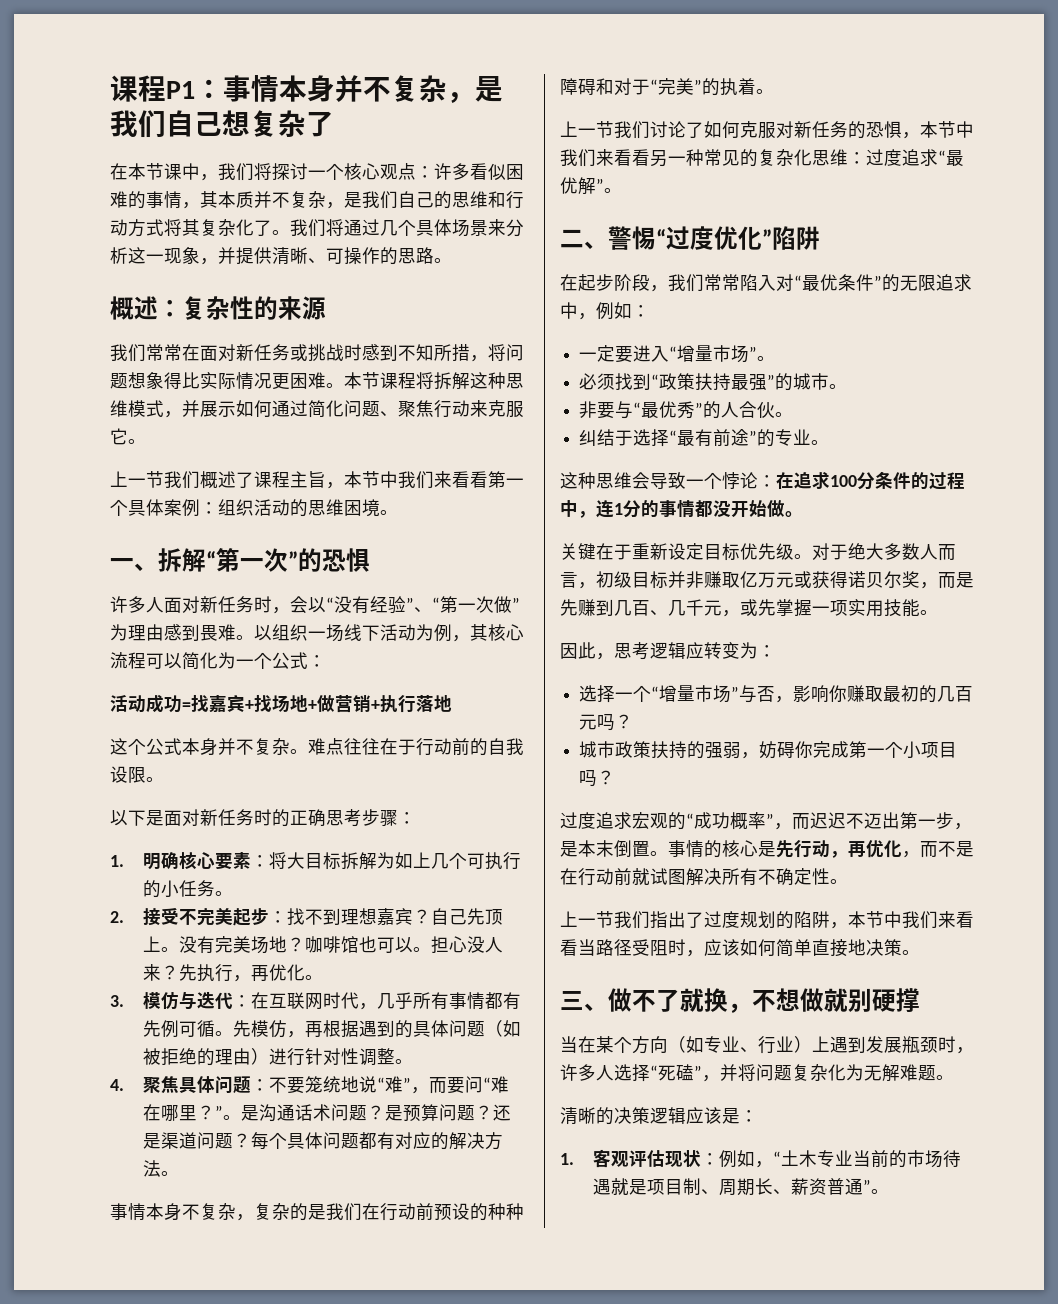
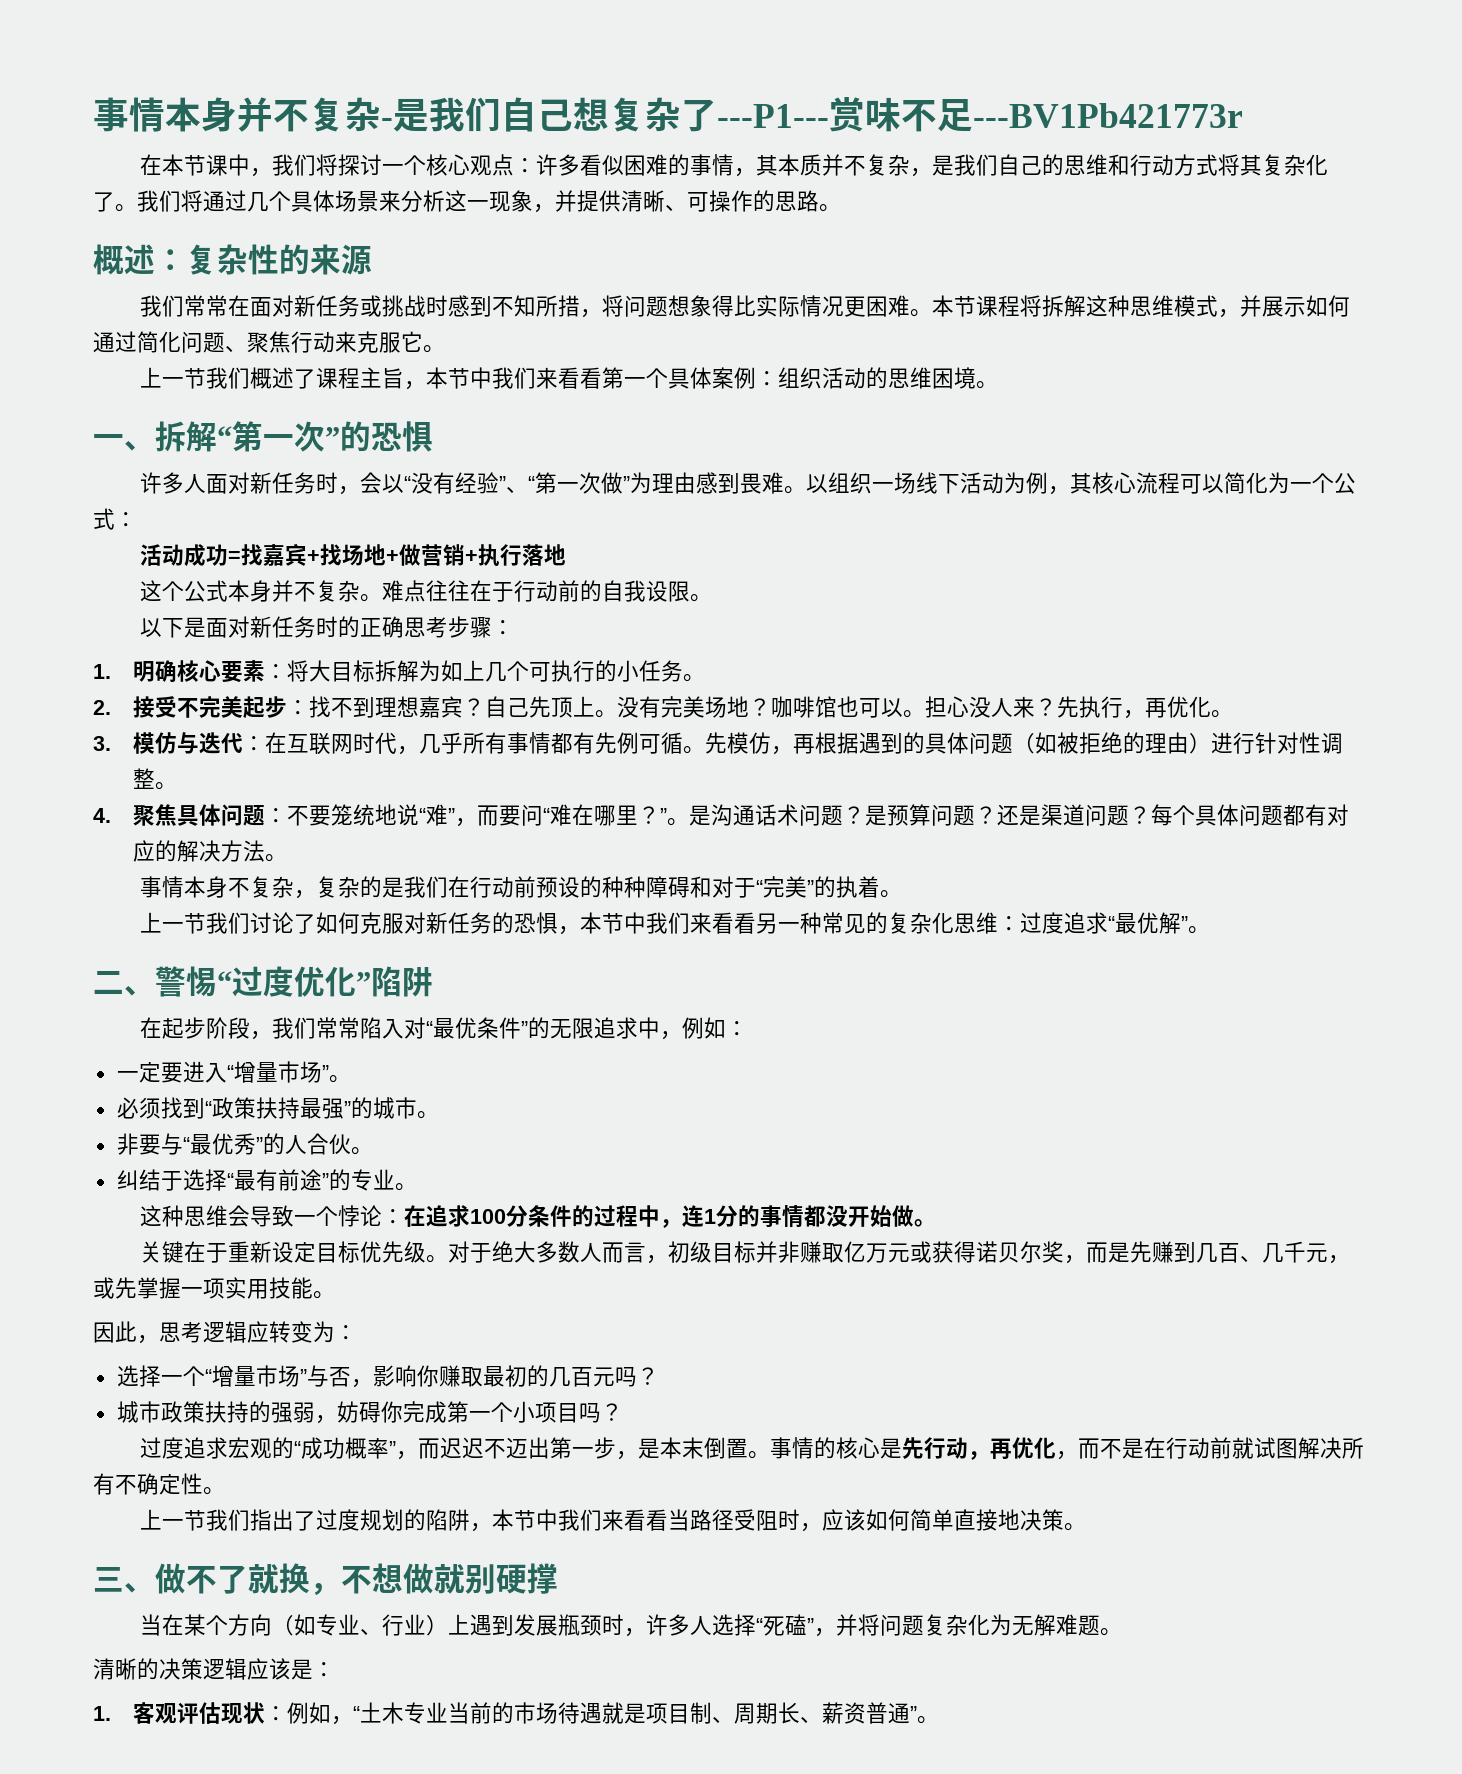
- 课程P1：事情本身并不复杂，是我们自己想复杂了
+ 事情本身并不复杂-是我们自己想复杂了---P1---赏味不足---BV1Pb421773r

